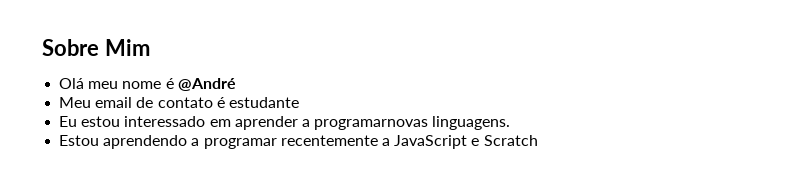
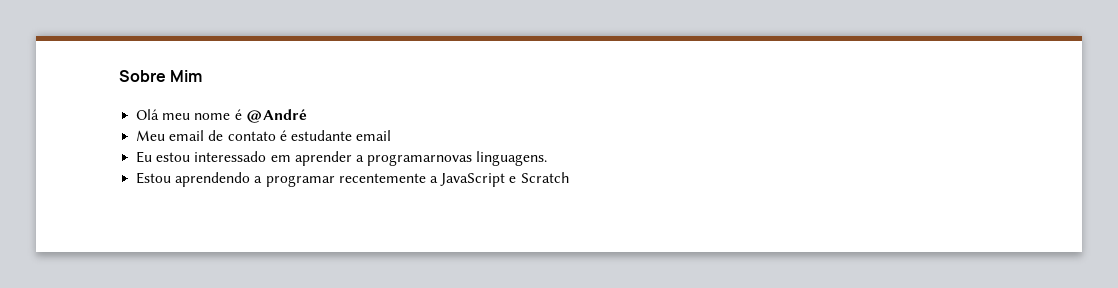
- Meu email de contato é estudante
+ Meu email de contato é estudante email

